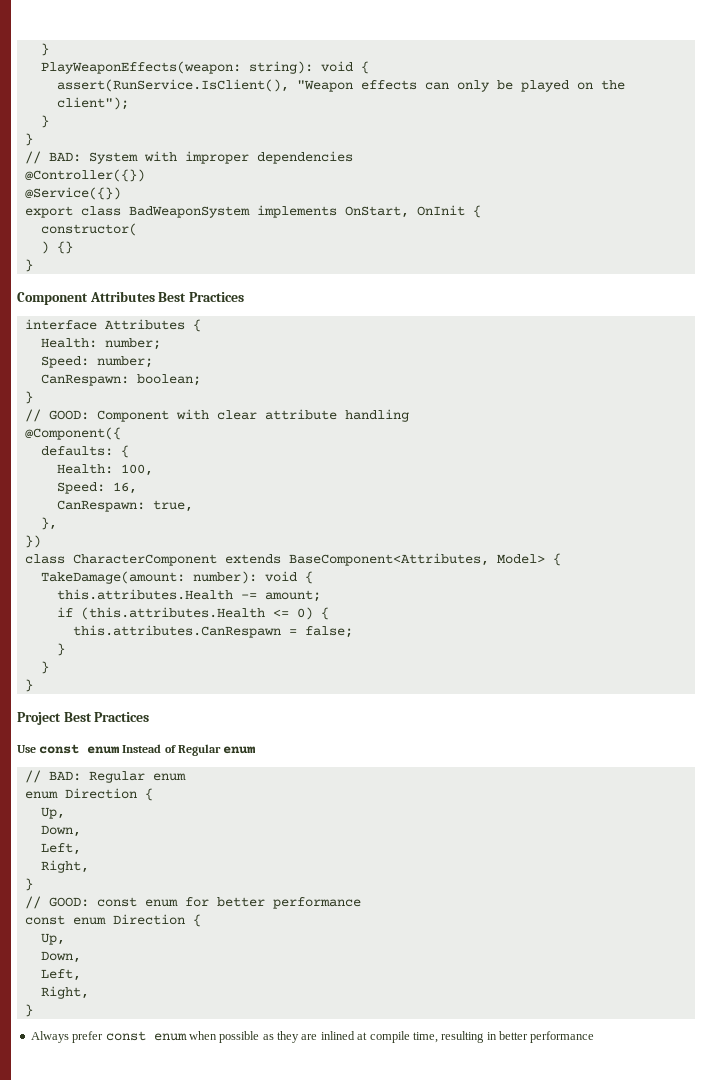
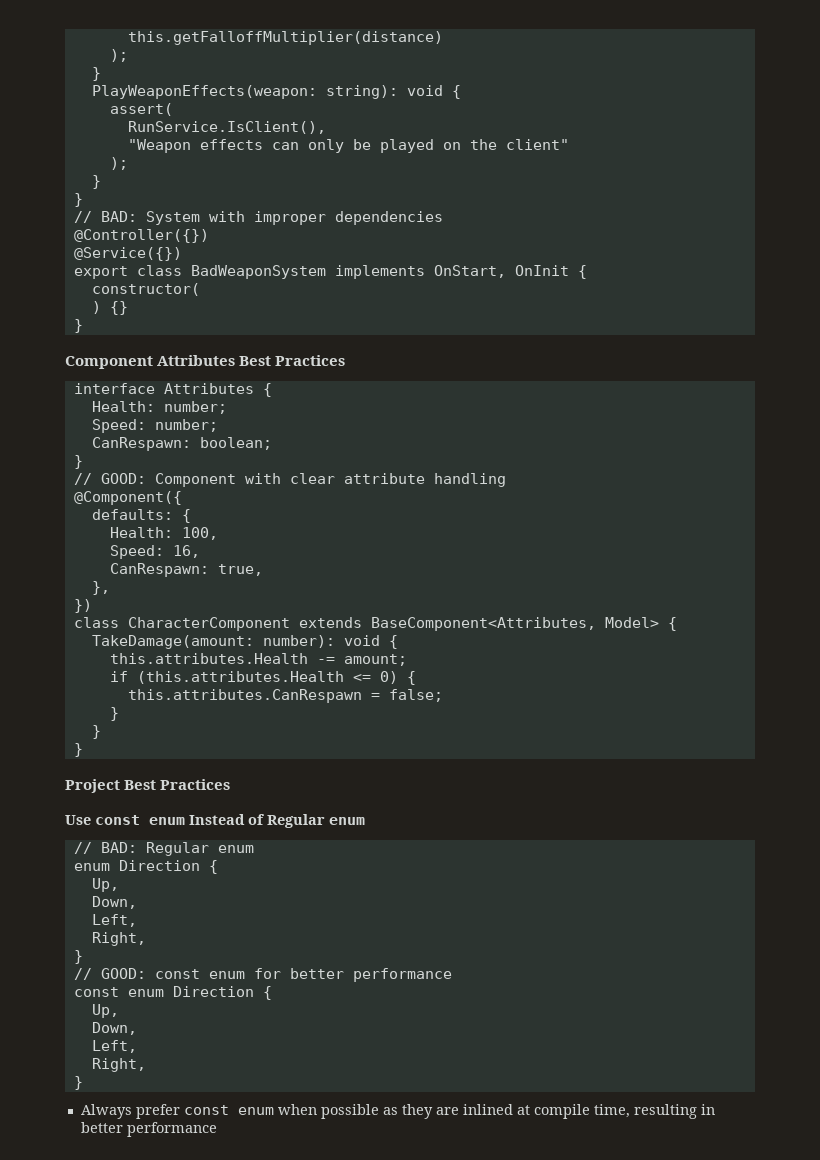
+ this.getFalloffMultiplier(distance)
+ );
- assert(RunService.IsClient(), "Weapon effects can only be played on the client");
+ assert(
+ RunService.IsClient(),
+ "Weapon effects can only be played on the client"
+ );

